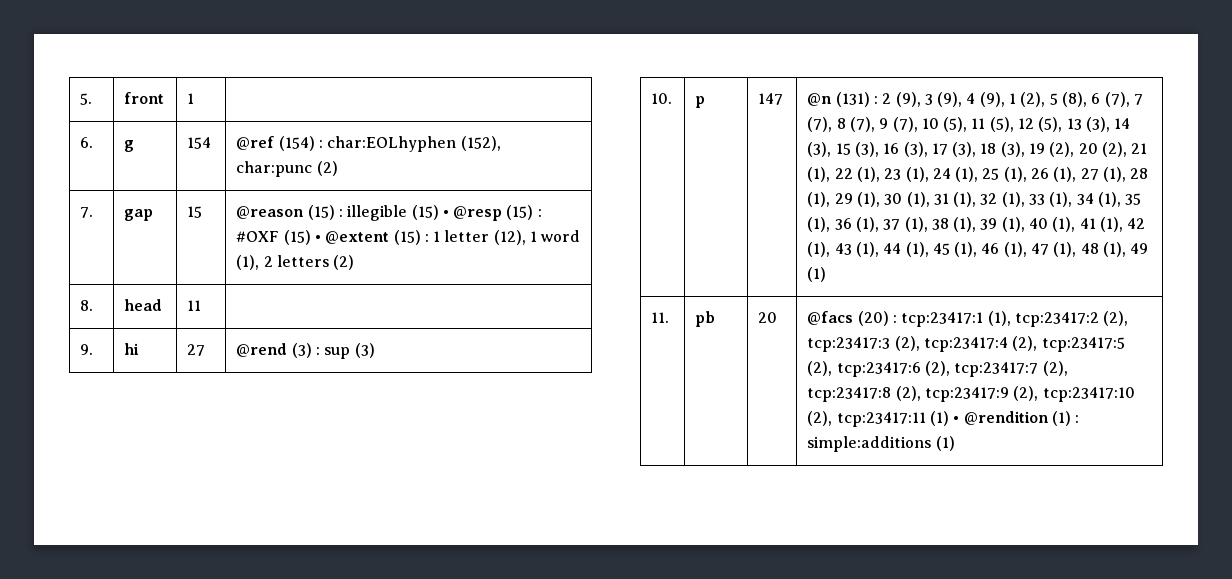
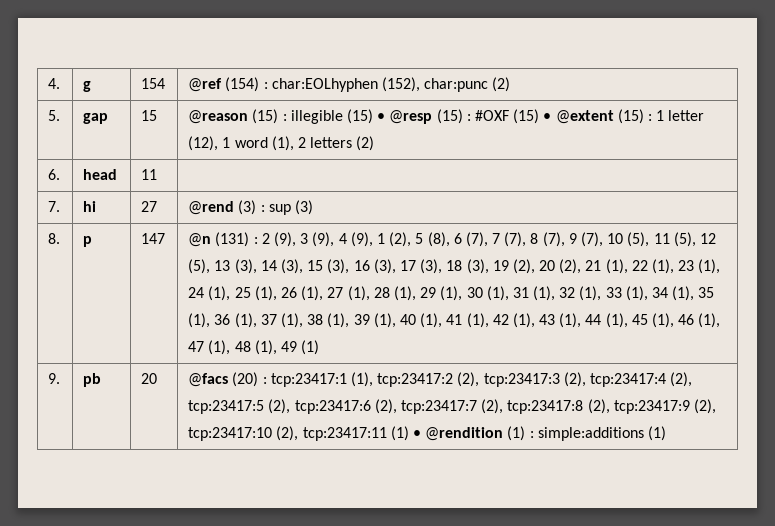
- 5. | front | 1 |
- 6. | g | 154 | @ref (154) : char:EOLhyphen (152), char:punc (2)
+ 4. | g | 154 | @ref (154) : char:EOLhyphen (152), char:punc (2)
- 7. | gap | 15 | @reason (15) : illegible (15) • @resp (15) : #OXF (15) • @extent (15) : 1 letter (12), 1 word (1), 2 letters (2)
+ 5. | gap | 15 | @reason (15) : illegible (15) • @resp (15) : #OXF (15) • @extent (15) : 1 letter (12), 1 word (1), 2 letters (2)
- 8. | head | 11 |
+ 6. | head | 11 |
- 9. | hi | 27 | @rend (3) : sup (3)
+ 7. | hi | 27 | @rend (3) : sup (3)
- 10.
+ 8.
- 11. | pb | 20 | @facs (20) : tcp:23417:1 (1), tcp:23417:2 (2), tcp:23417:3 (2), tcp:23417:4 (2), tcp:23417:5 (2), tcp:23417:6 (2), tcp:23417:7 (2), tcp:23417:8 (2), tcp:23417:9 (2), tcp:23417:10 (2), tcp:23417:11 (1) • @rendition (1) : simple:additions (1)
+ 9. | pb | 20 | @facs (20) : tcp:23417:1 (1), tcp:23417:2 (2), tcp:23417:3 (2), tcp:23417:4 (2), tcp:23417:5 (2), tcp:23417:6 (2), tcp:23417:7 (2), tcp:23417:8 (2), tcp:23417:9 (2), tcp:23417:10 (2), tcp:23417:11 (1) • @rendition (1) : simple:additions (1)

